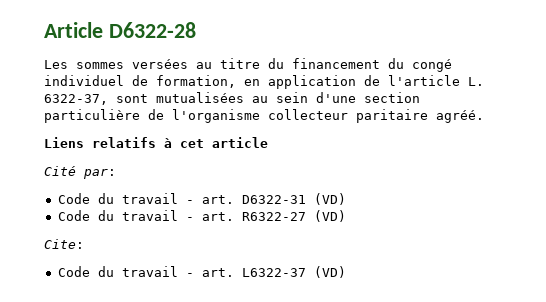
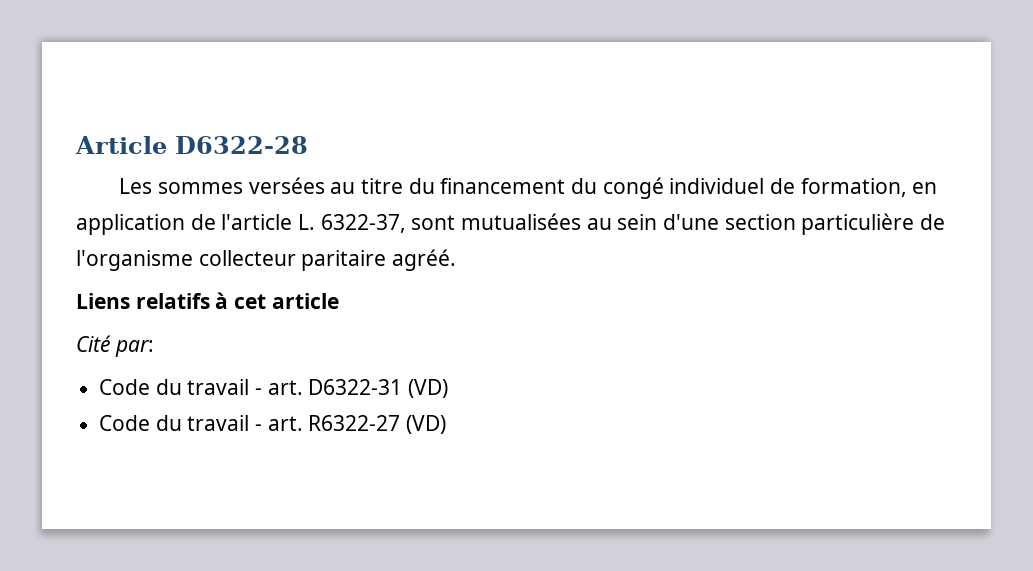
- Cite:
- Code du travail - art. L6322-37 (VD)

